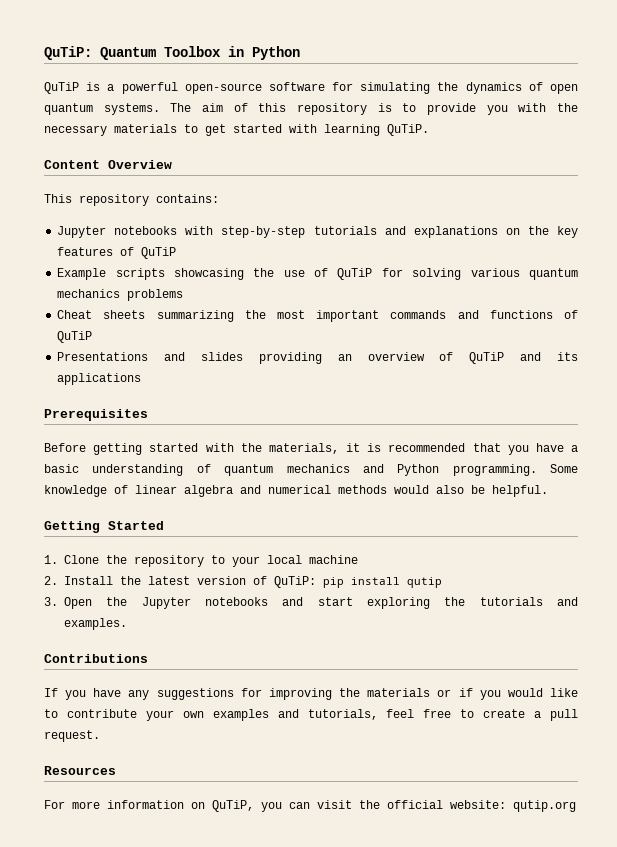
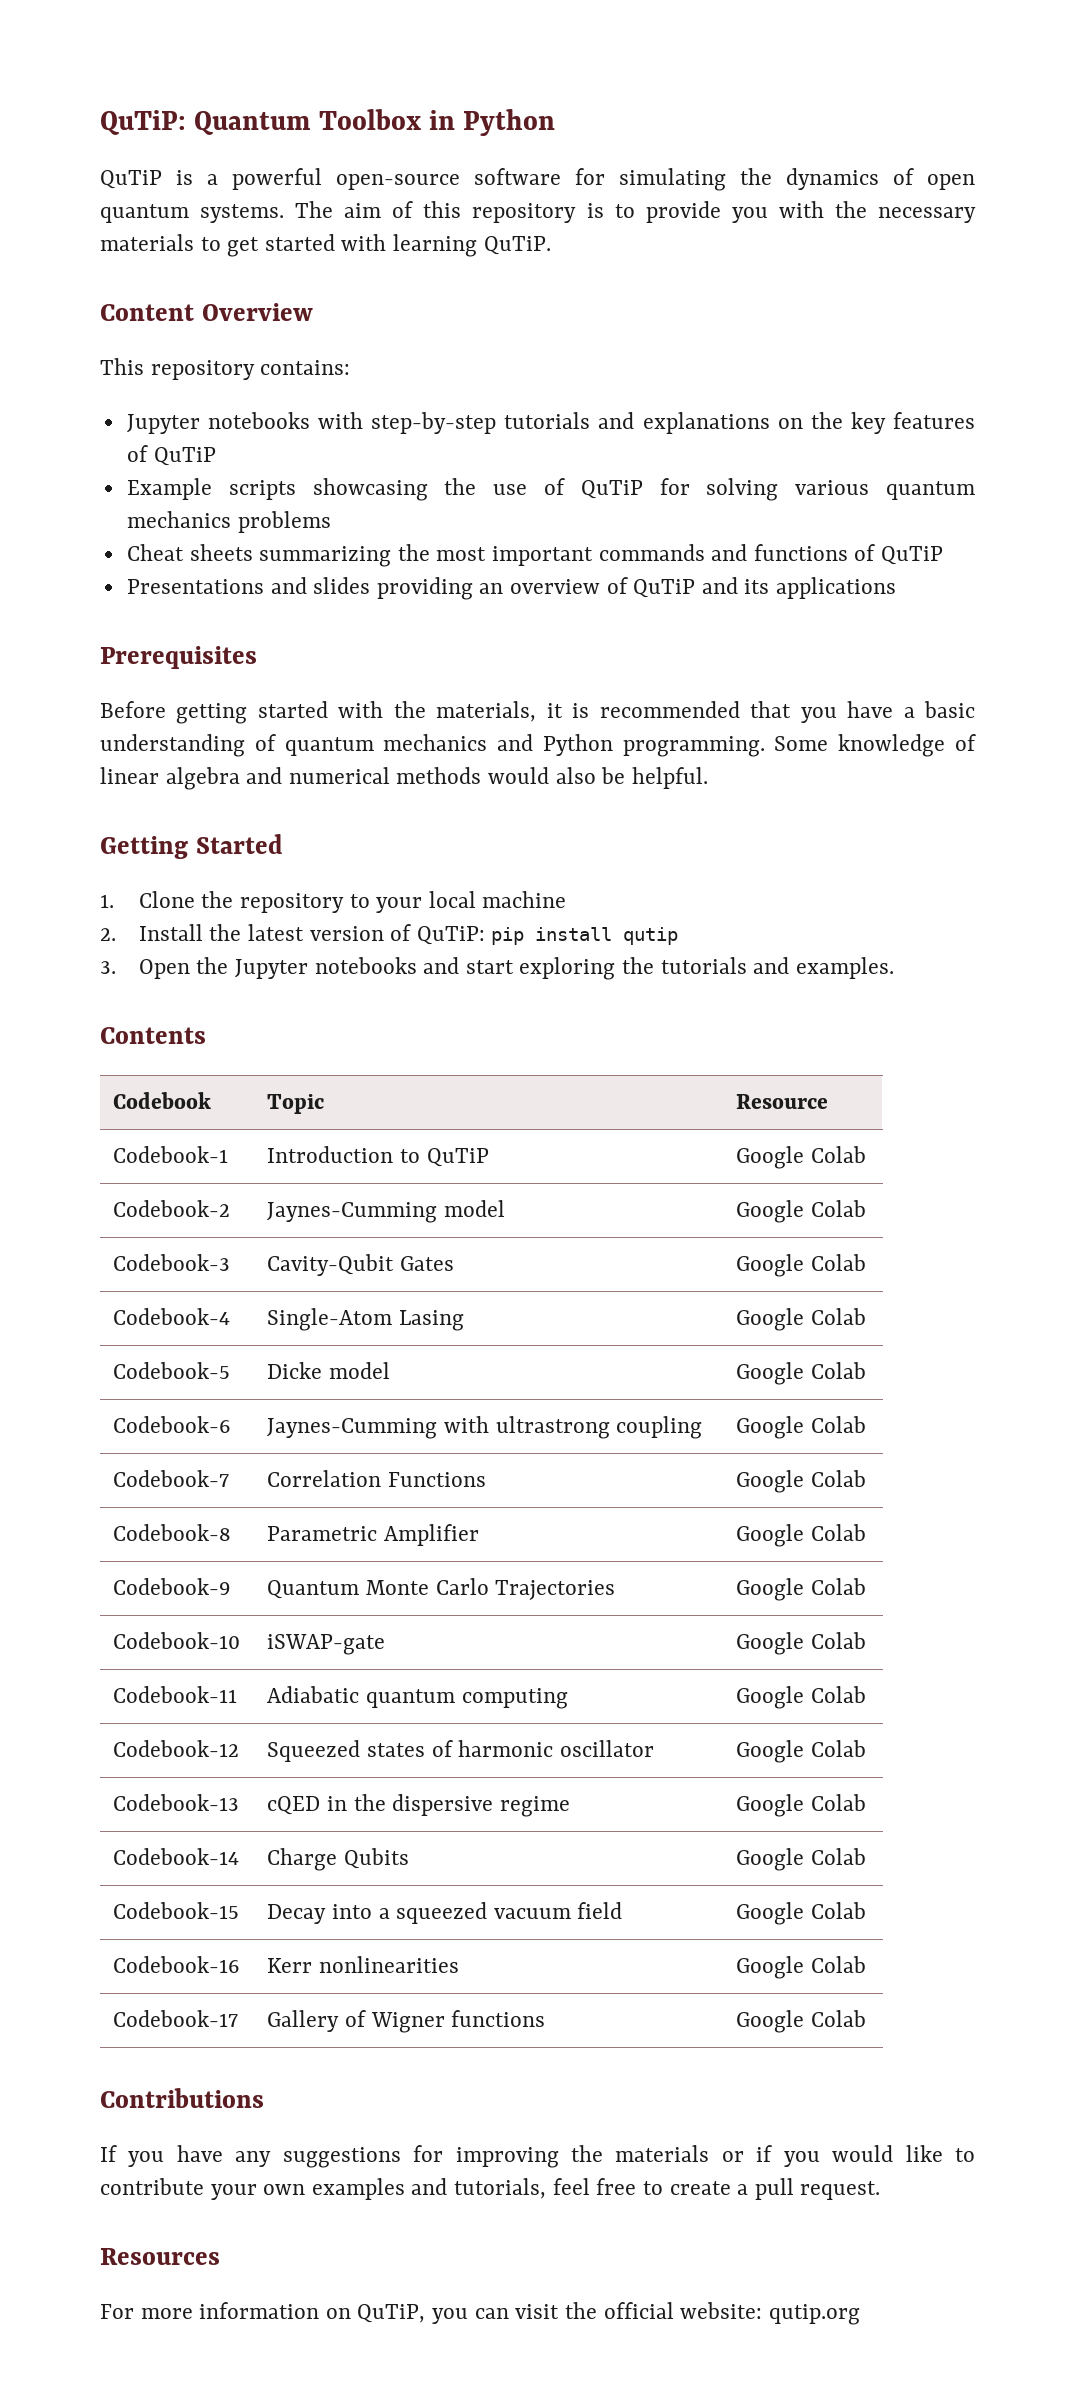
+ Contents
+ Codebook | Topic | Resource
+ Codebook-1 | Introduction to QuTiP | Google Colab
+ Codebook-2 | Jaynes-Cumming model | Google Colab
+ Codebook-3 | Cavity-Qubit Gates | Google Colab
+ Codebook-4 | Single-Atom Lasing | Google Colab
+ Codebook-5 | Dicke model | Google Colab
+ Codebook-6 | Jaynes-Cumming with ultrastrong coupling | Google Colab
+ Codebook-7 | Correlation Functions | Google Colab
+ Codebook-8 | Parametric Amplifier | Google Colab
+ Codebook-9 | Quantum Monte Carlo Trajectories | Google Colab
+ Codebook-10 | iSWAP-gate | Google Colab
+ Codebook-11 | Adiabatic quantum computing | Google Colab
+ Codebook-12 | Squeezed states of harmonic oscillator | Google Colab
+ Codebook-13 | cQED in the dispersive regime | Google Colab
+ Codebook-14 | Charge Qubits | Google Colab
+ Codebook-15 | Decay into a squeezed vacuum field | Google Colab
+ Codebook-16 | Kerr nonlinearities | Google Colab
+ Codebook-17 | Gallery of Wigner functions | Google Colab

